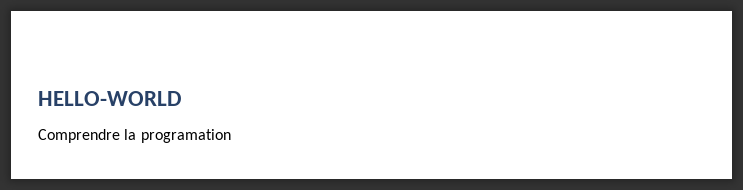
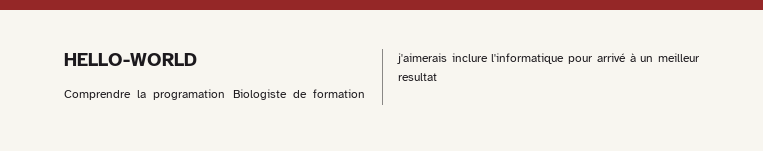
- Comprendre la programation
+ Comprendre la programation Biologiste de formation j'aimerais inclure l'informatique pour arrivé à un meilleur resultat

